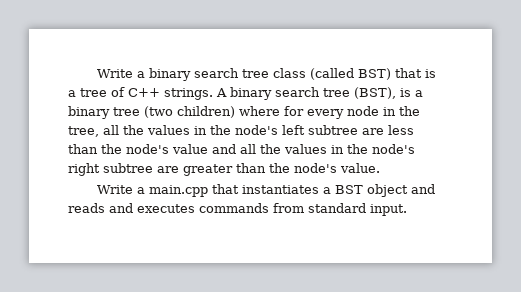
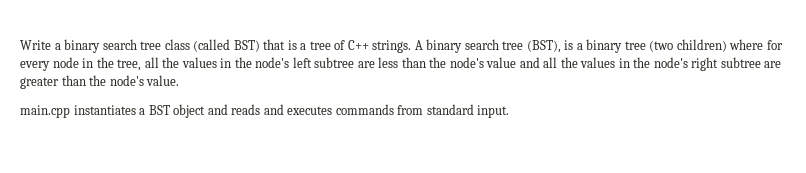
- Write a main.cpp that instantiates a BST object and reads and executes commands from standard input.
+ main.cpp instantiates a BST object and reads and executes commands from standard input.

